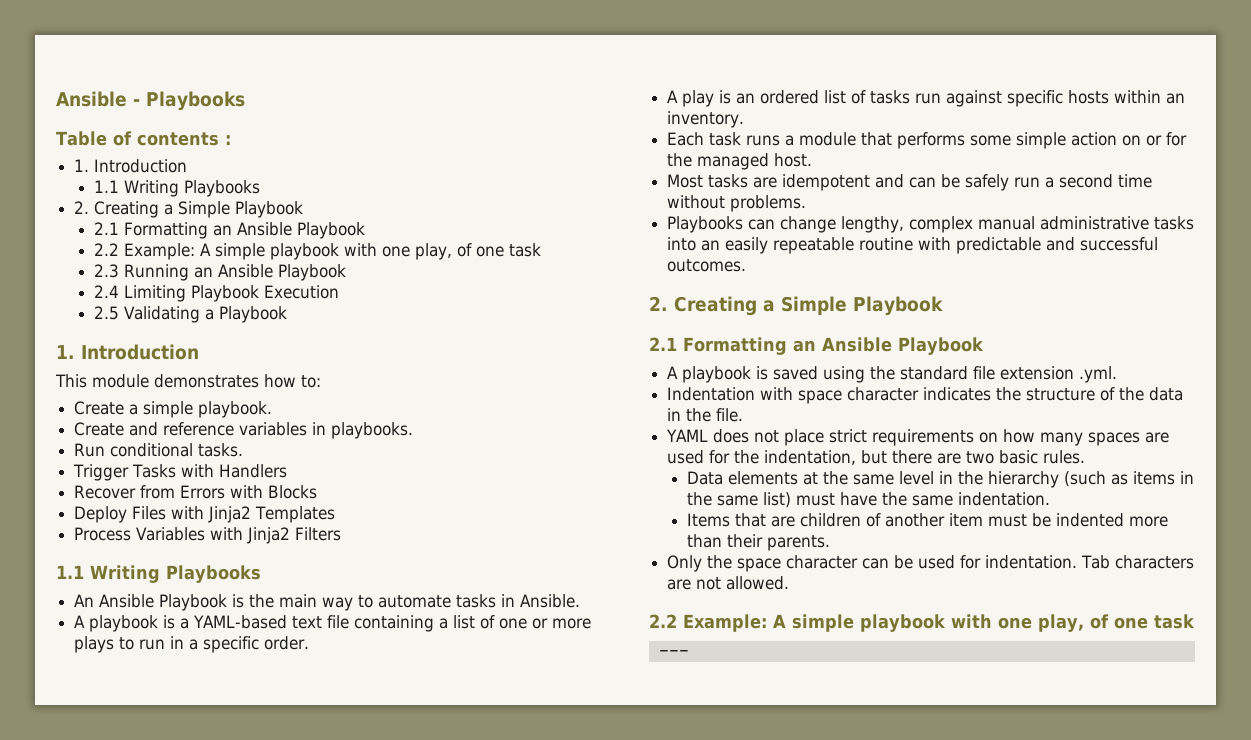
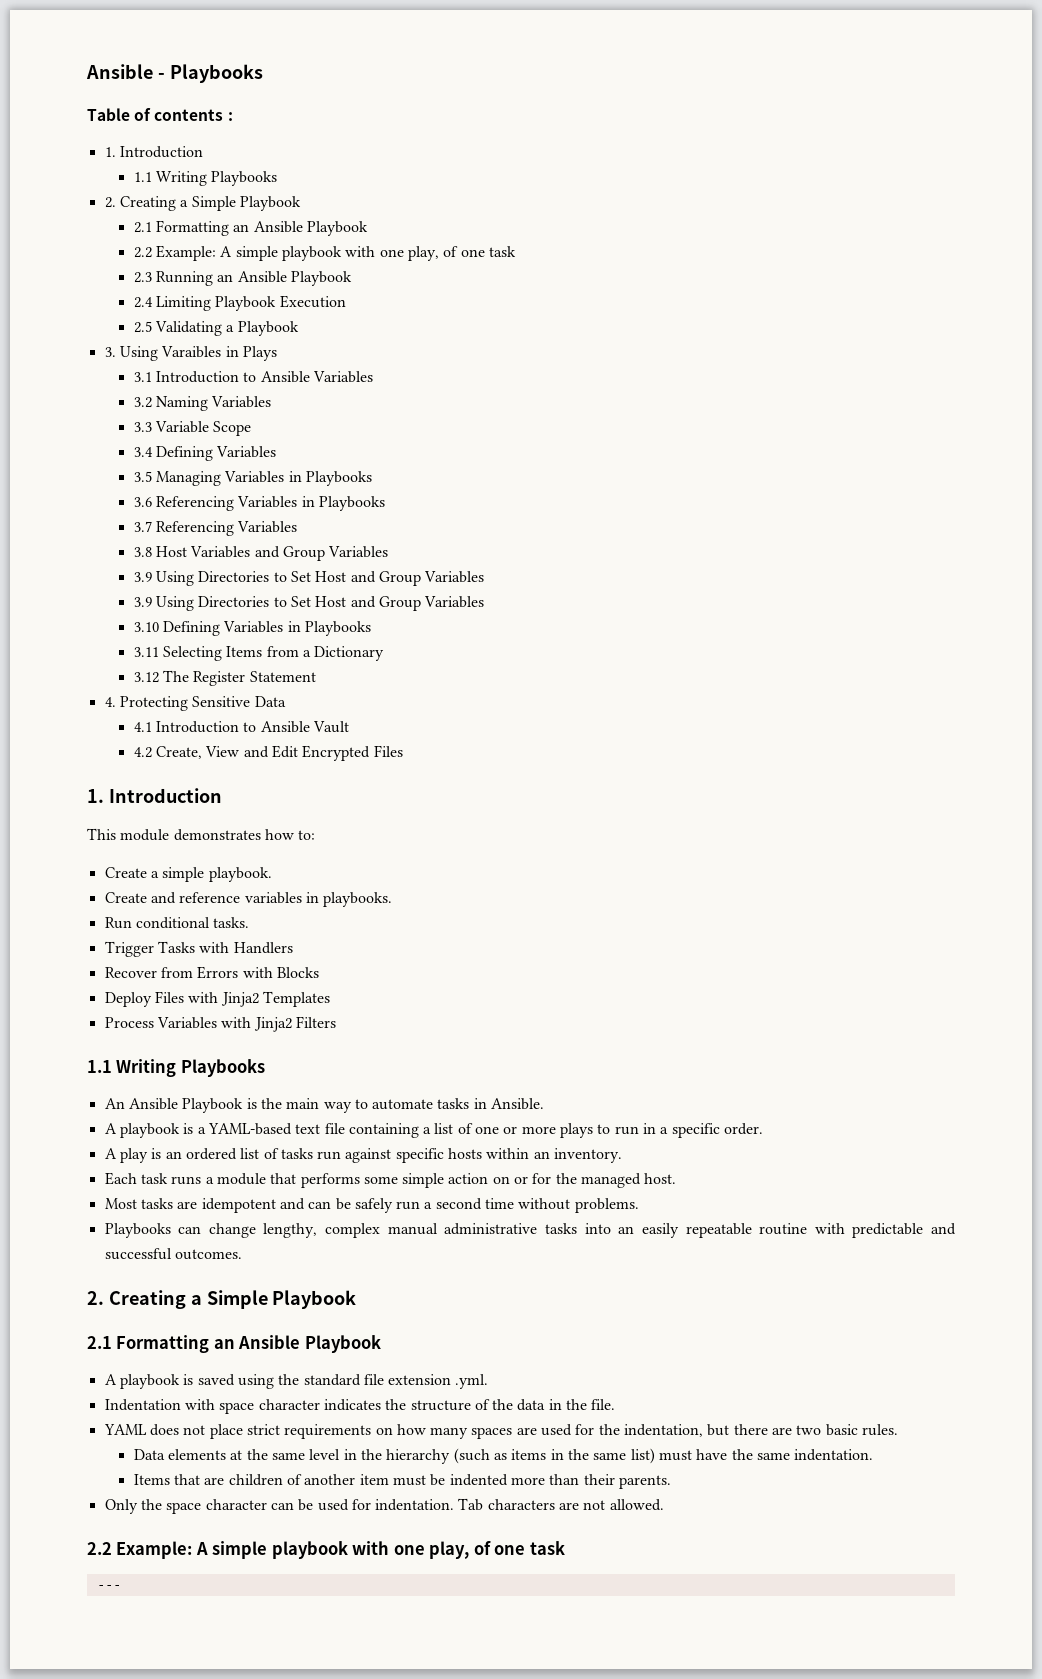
+ 3. Using Varaibles in Plays
+ 3.1 Introduction to Ansible Variables
+ 3.2 Naming Variables
+ 3.3 Variable Scope
+ 3.4 Defining Variables
+ 3.5 Managing Variables in Playbooks
+ 3.6 Referencing Variables in Playbooks
+ 3.7 Referencing Variables
+ 3.8 Host Variables and Group Variables
+ 3.9 Using Directories to Set Host and Group Variables
+ 3.9 Using Directories to Set Host and Group Variables
+ 3.10 Defining Variables in Playbooks
+ 3.11 Selecting Items from a Dictionary
+ 3.12 The Register Statement
+ 4. Protecting Sensitive Data
+ 4.1 Introduction to Ansible Vault
+ 4.2 Create, View and Edit Encrypted Files

